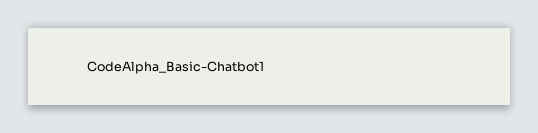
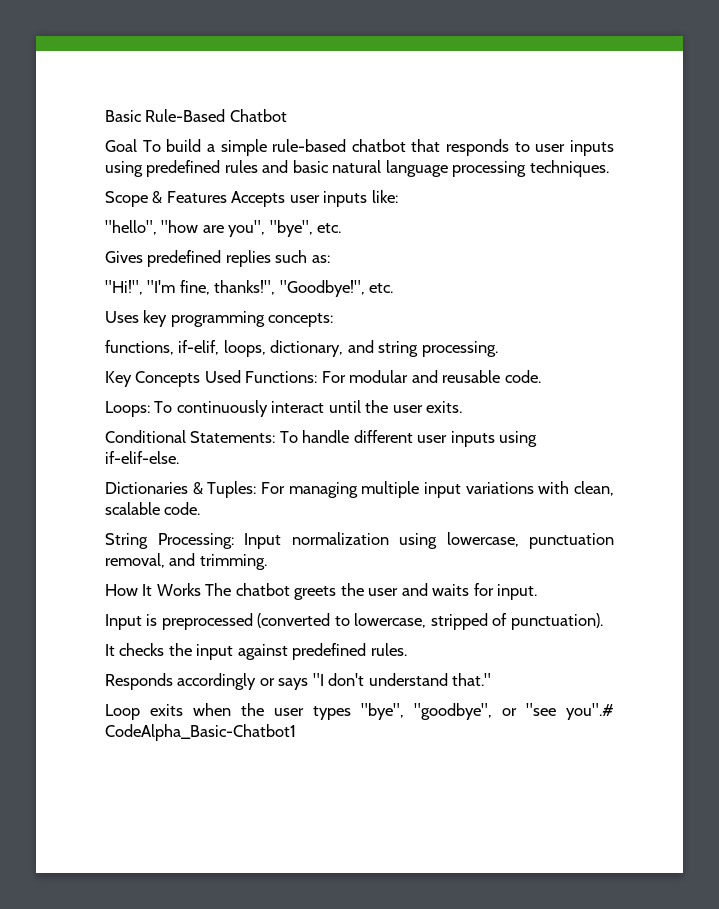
- CodeAlpha_Basic-Chatbot1
+ Basic Rule-Based Chatbot
+ Goal To build a simple rule-based chatbot that responds to user inputs using predefined rules and basic natural language processing techniques.
+ Scope & Features Accepts user inputs like:
+ "hello", "how are you", "bye", etc.
+ Gives predefined replies such as:
+ "Hi!", "I'm fine, thanks!", "Goodbye!", etc.
+ Uses key programming concepts:
+ functions, if-elif, loops, dictionary, and string processing.
+ Key Concepts Used Functions: For modular and reusable code.
+ Loops: To continuously interact until the user exits.
+ Conditional Statements: To handle different user inputs using if-elif-else.
+ Dictionaries & Tuples: For managing multiple input variations with clean, scalable code.
+ String Processing: Input normalization using lowercase, punctuation removal, and trimming.
+ How It Works The chatbot greets the user and waits for input.
+ Input is preprocessed (converted to lowercase, stripped of punctuation).
+ It checks the input against predefined rules.
+ Responds accordingly or says "I don't understand that."
+ Loop exits when the user types "bye", "goodbye", or "see you".# CodeAlpha_Basic-Chatbot1

